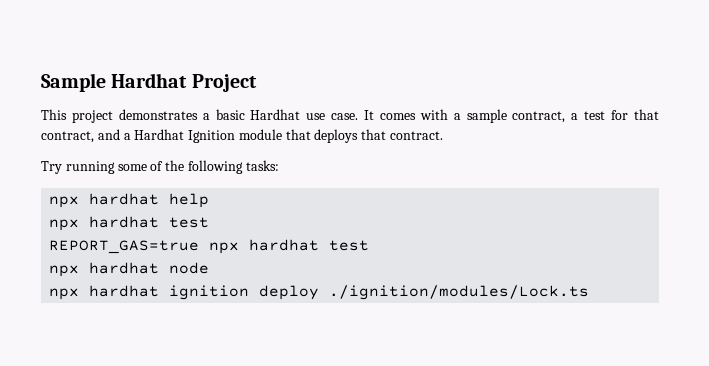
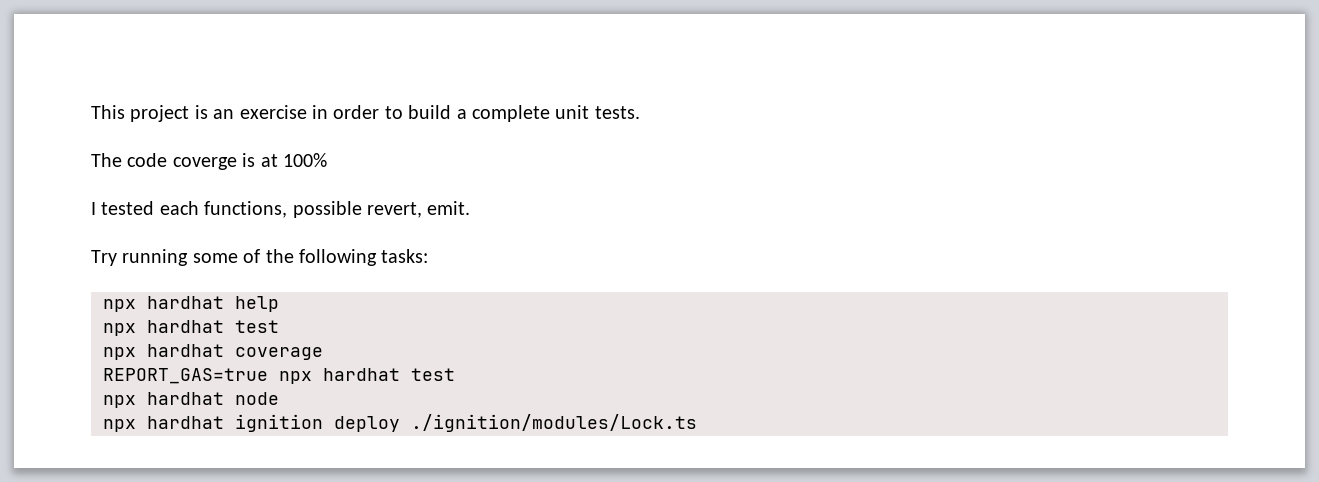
- Sample Hardhat Project
- This project demonstrates a basic Hardhat use case. It comes with a sample contract, a test for that contract, and a Hardhat Ignition module that deploys that contract.
+ This project is an exercise in order to build a complete unit tests.
+ The code coverge is at 100%
+ I tested each functions, possible revert, emit.
+ npx hardhat coverage

